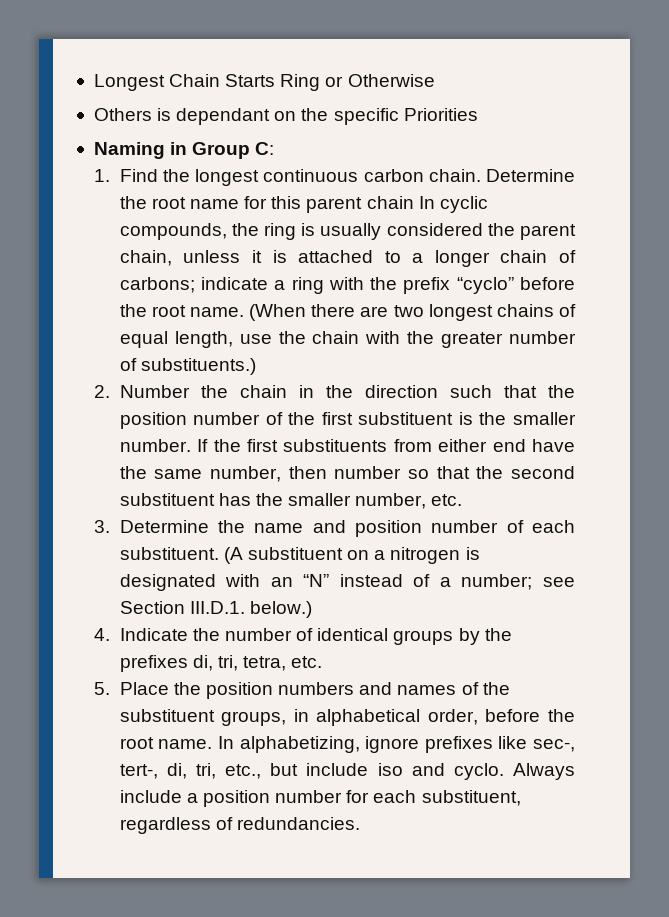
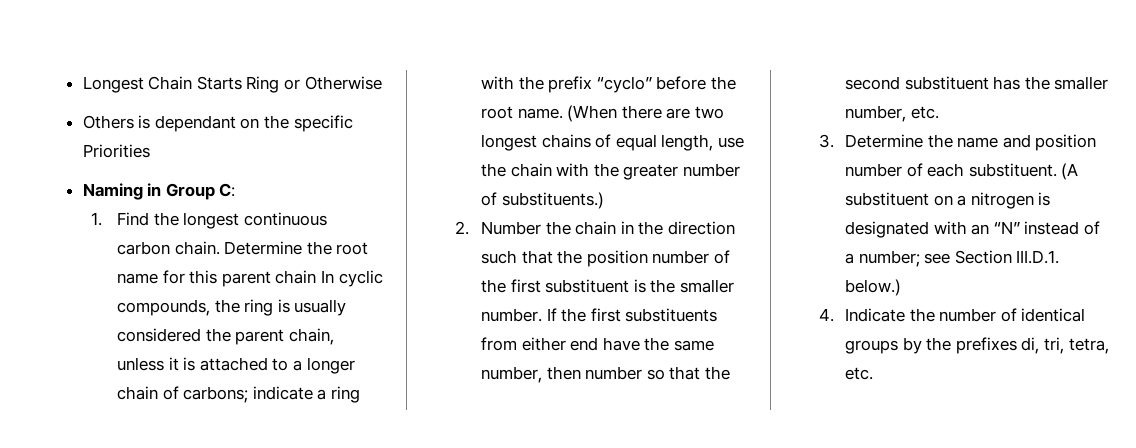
- 5. Place the position numbers and names of the substituent groups, in alphabetical order, before the root name. In alphabetizing, ignore prefixes like sec-, tert-, di, tri, etc., but include iso and cyclo. Always include a position number for each substituent, regardless of redundancies.

